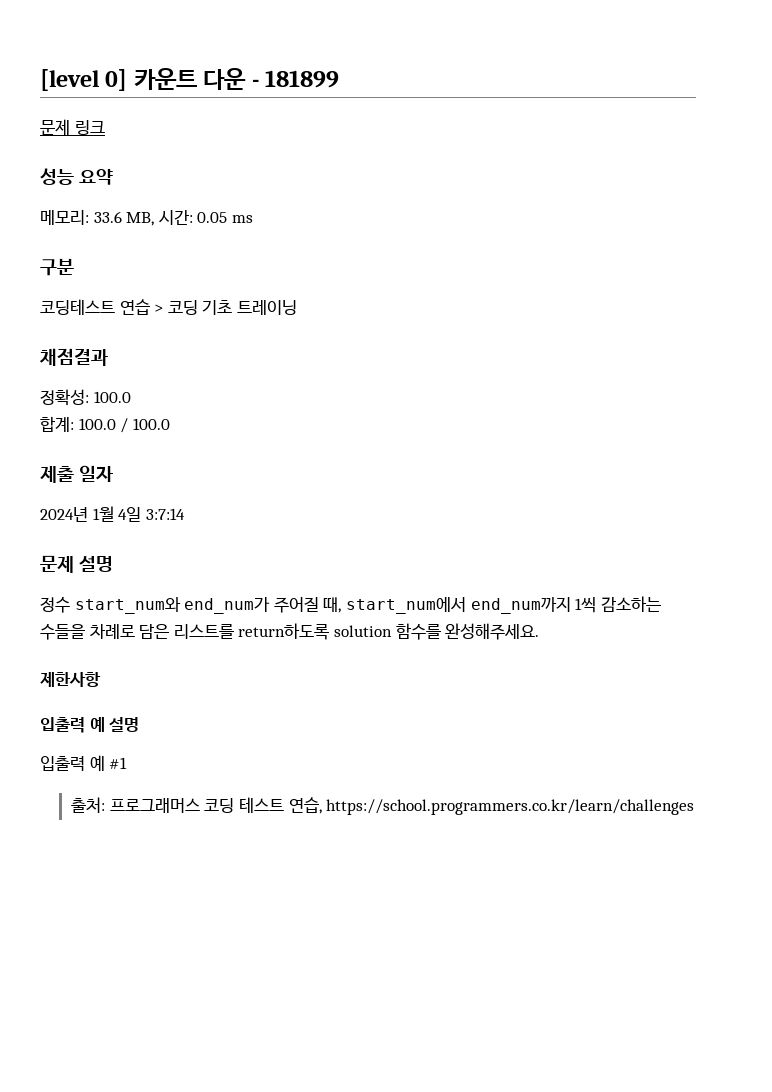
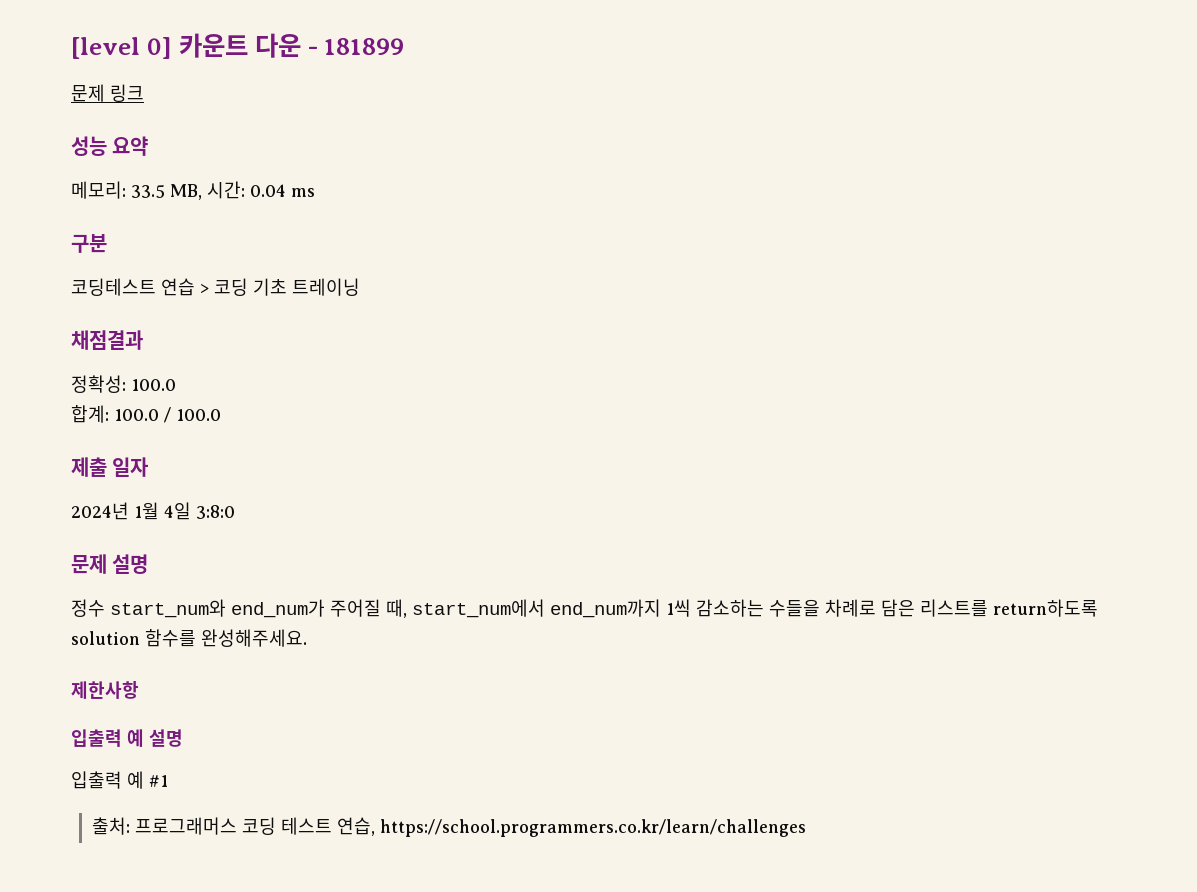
- 메모리: 33.6 MB, 시간: 0.05 ms
+ 메모리: 33.5 MB, 시간: 0.04 ms
- 2024년 1월 4일 3:7:14
+ 2024년 1월 4일 3:8:0

